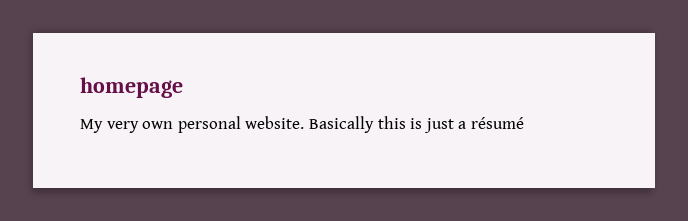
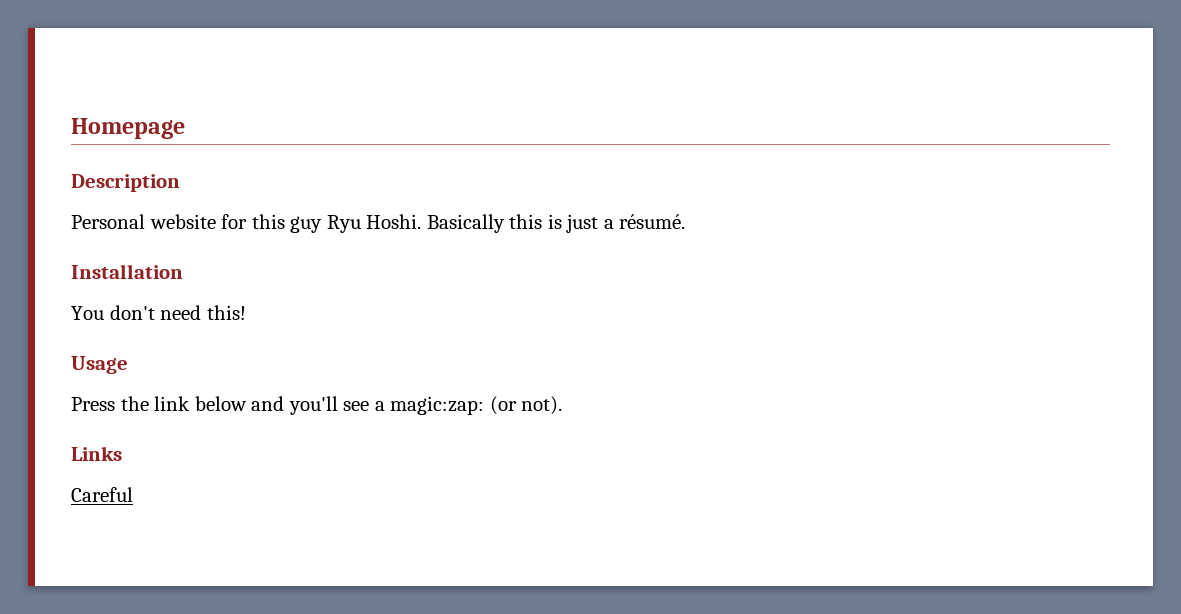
- homepage
- My very own personal website.
+ Homepage
+ Description
+ Personal website for this guy Ryu Hoshi.
- Basically this is just a résumé
+ Basically this is just a résumé.
+ Installation
+ You don't need this!
+ Usage
+ Press the link below and you'll see a magic:zap: (or not).
+ Links
+ Careful

